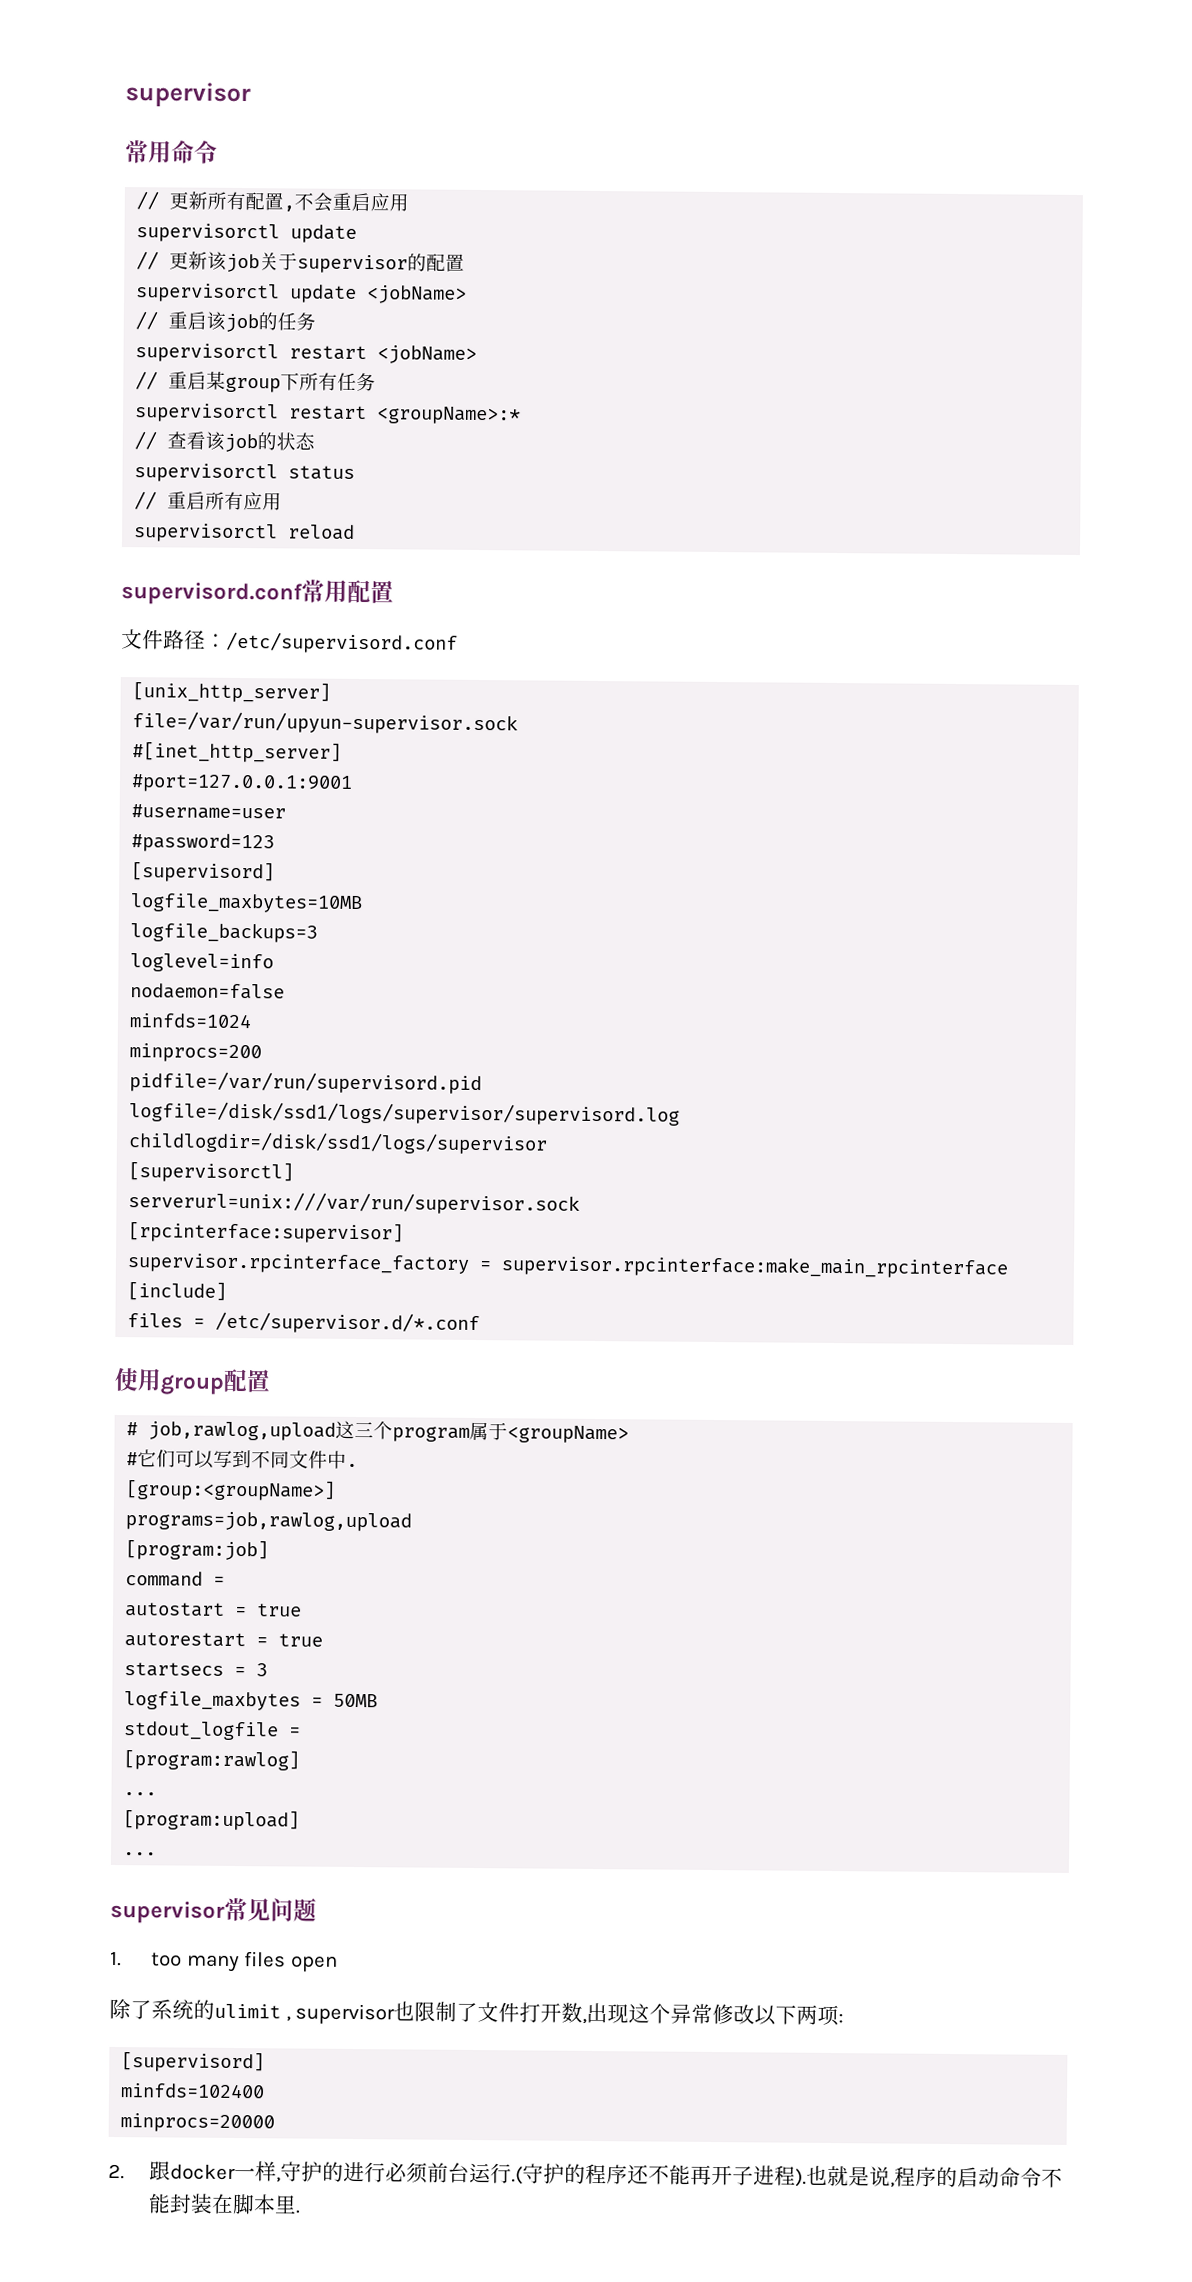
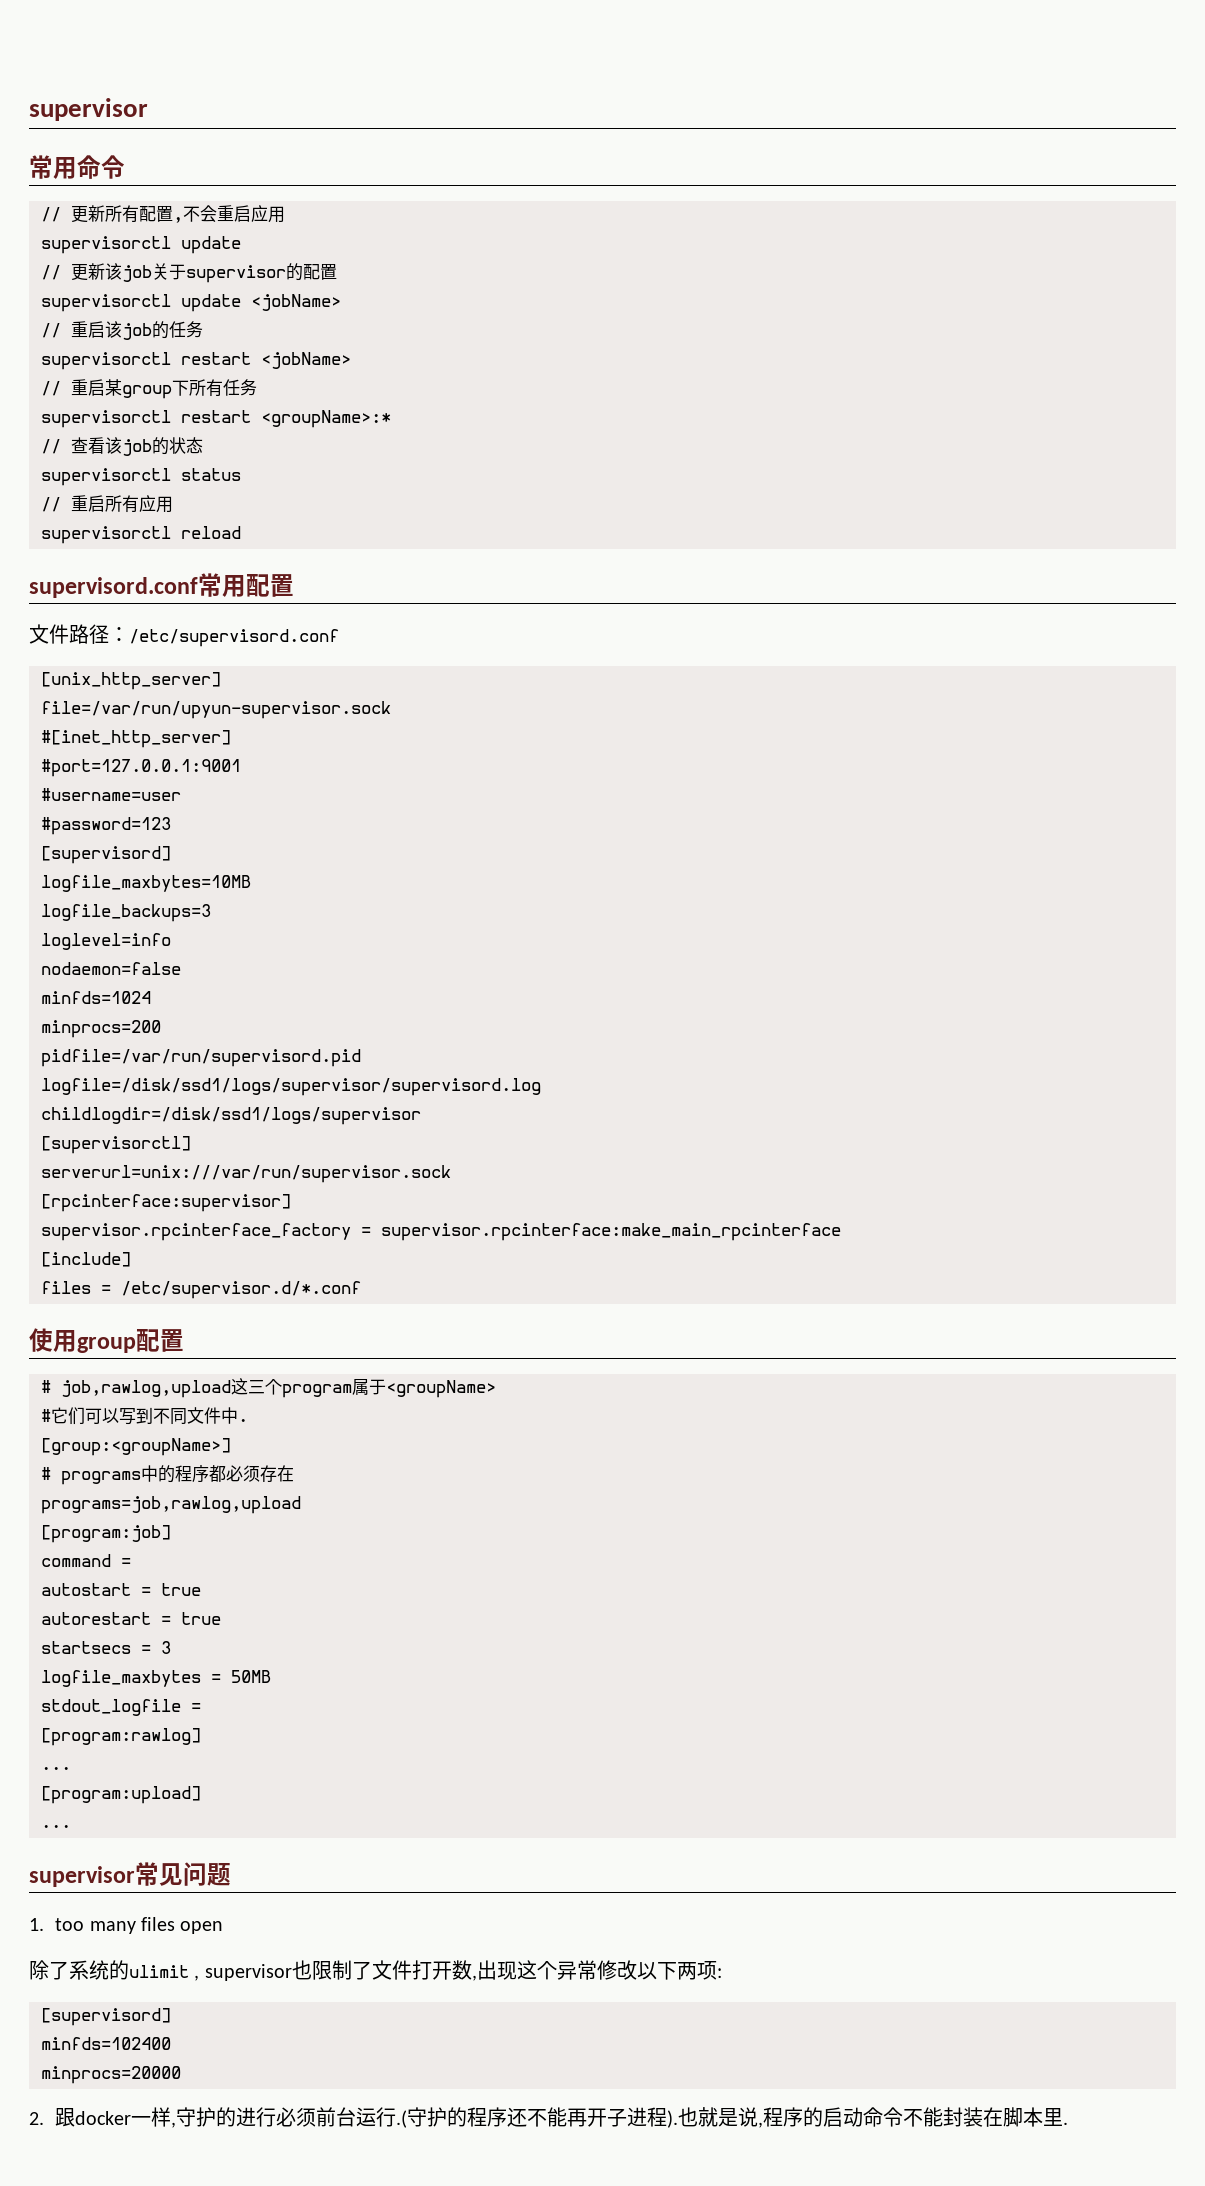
+ # programs中的程序都必须存在

